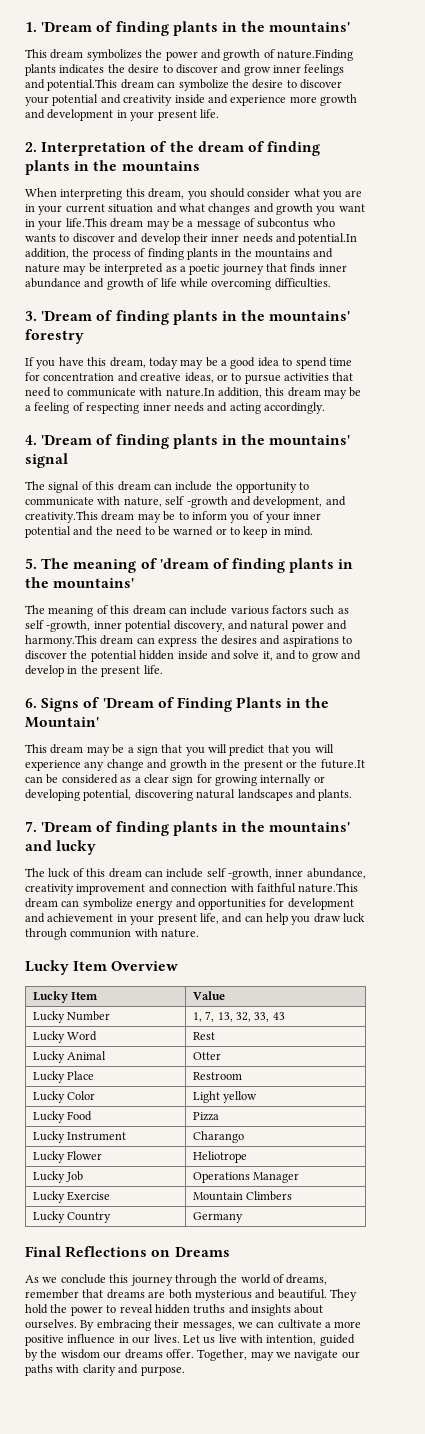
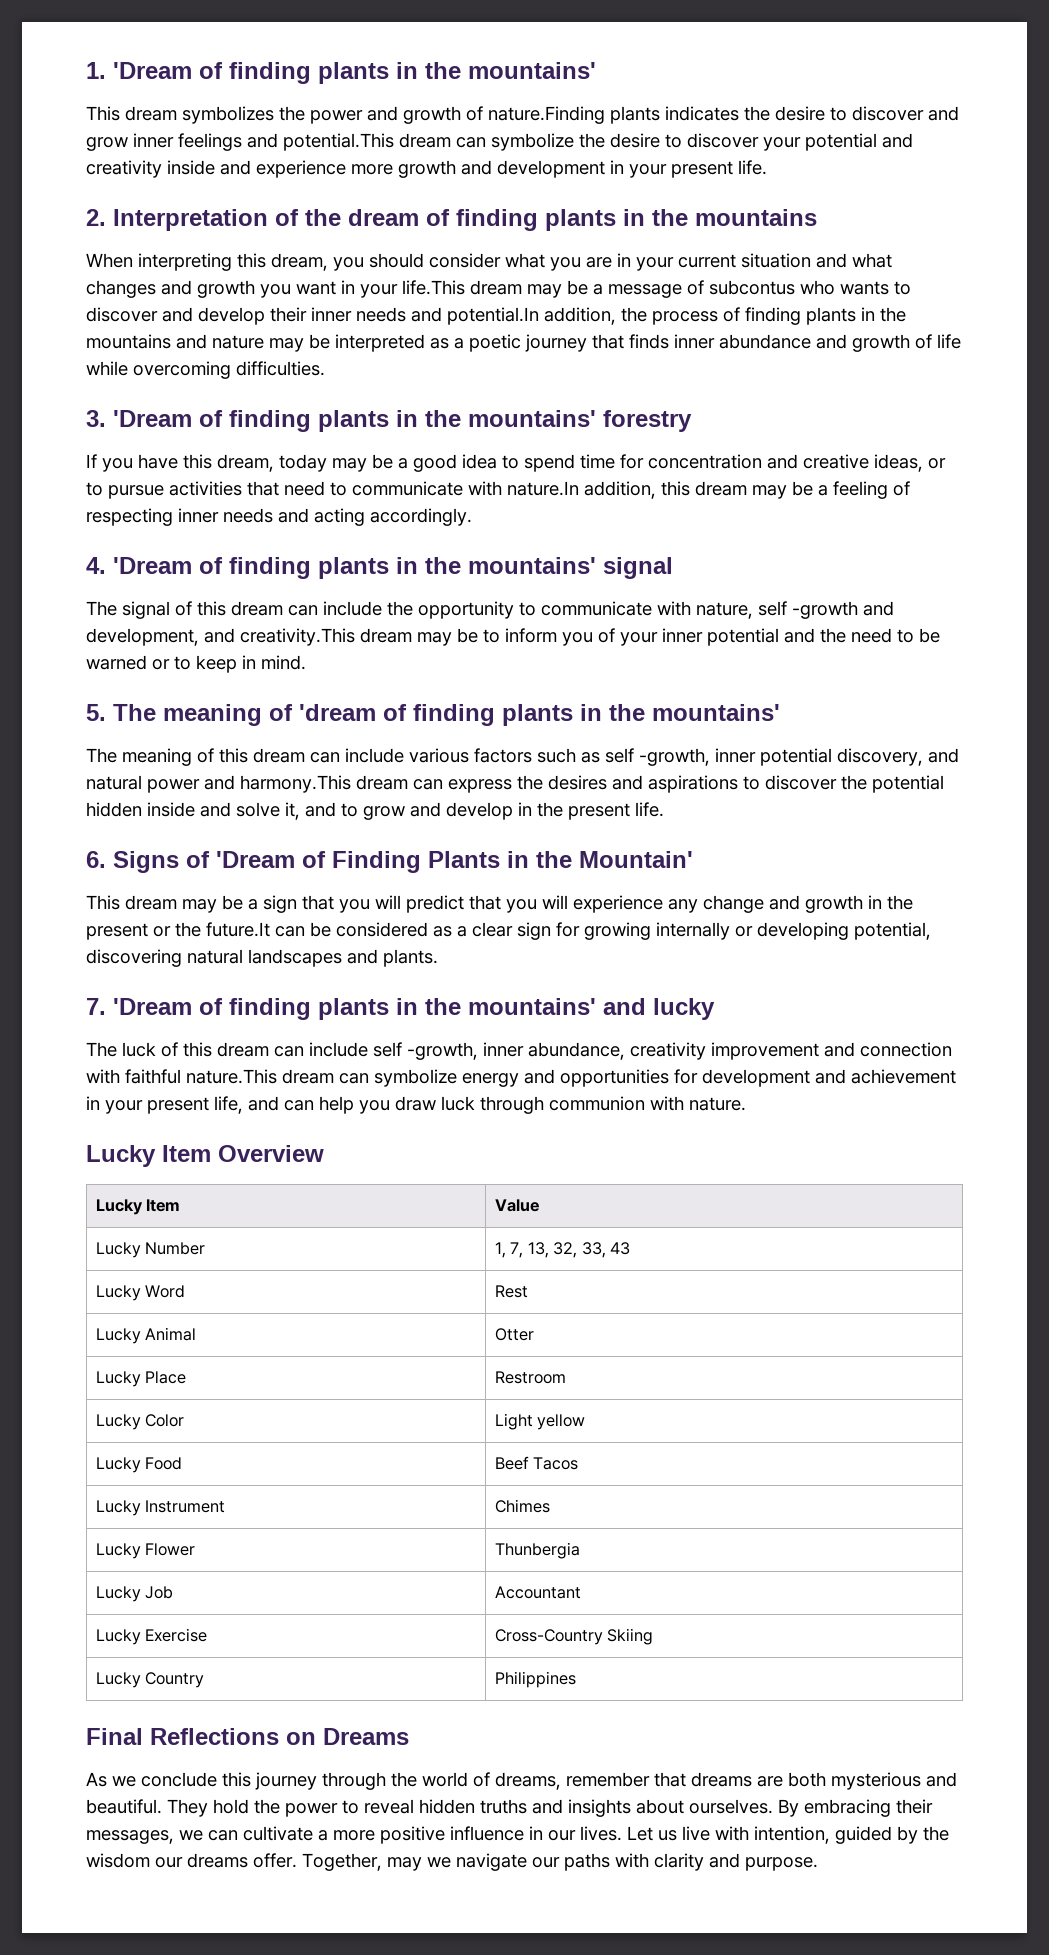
- Lucky Food | Pizza
+ Lucky Food | Beef Tacos
- Lucky Instrument | Charango
+ Lucky Instrument | Chimes
- Lucky Flower | Heliotrope
+ Lucky Flower | Thunbergia
- Lucky Job | Operations Manager
+ Lucky Job | Accountant
- Lucky Exercise | Mountain Climbers
+ Lucky Exercise | Cross-Country Skiing
- Lucky Country | Germany
+ Lucky Country | Philippines

